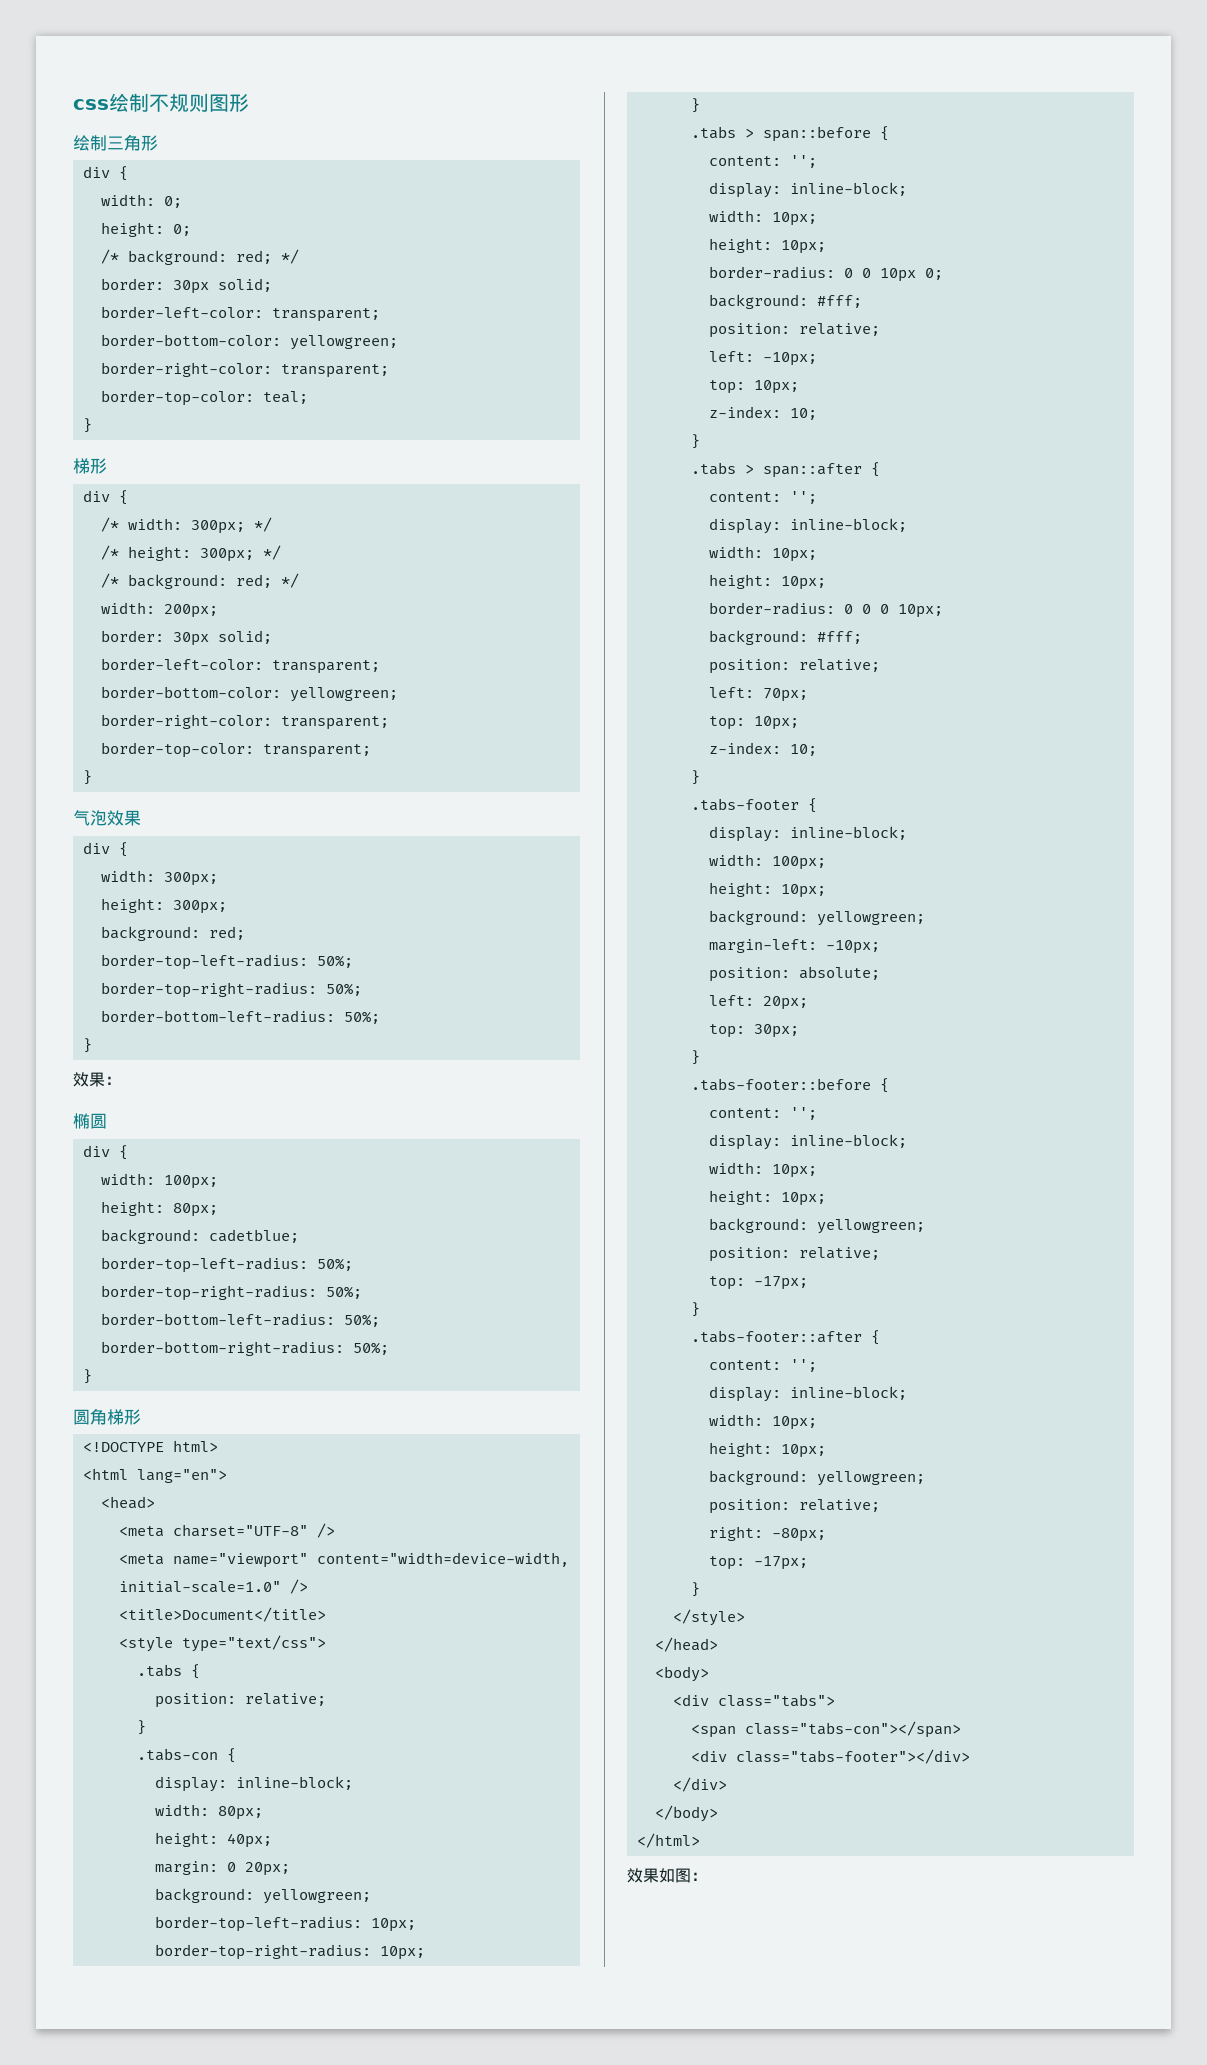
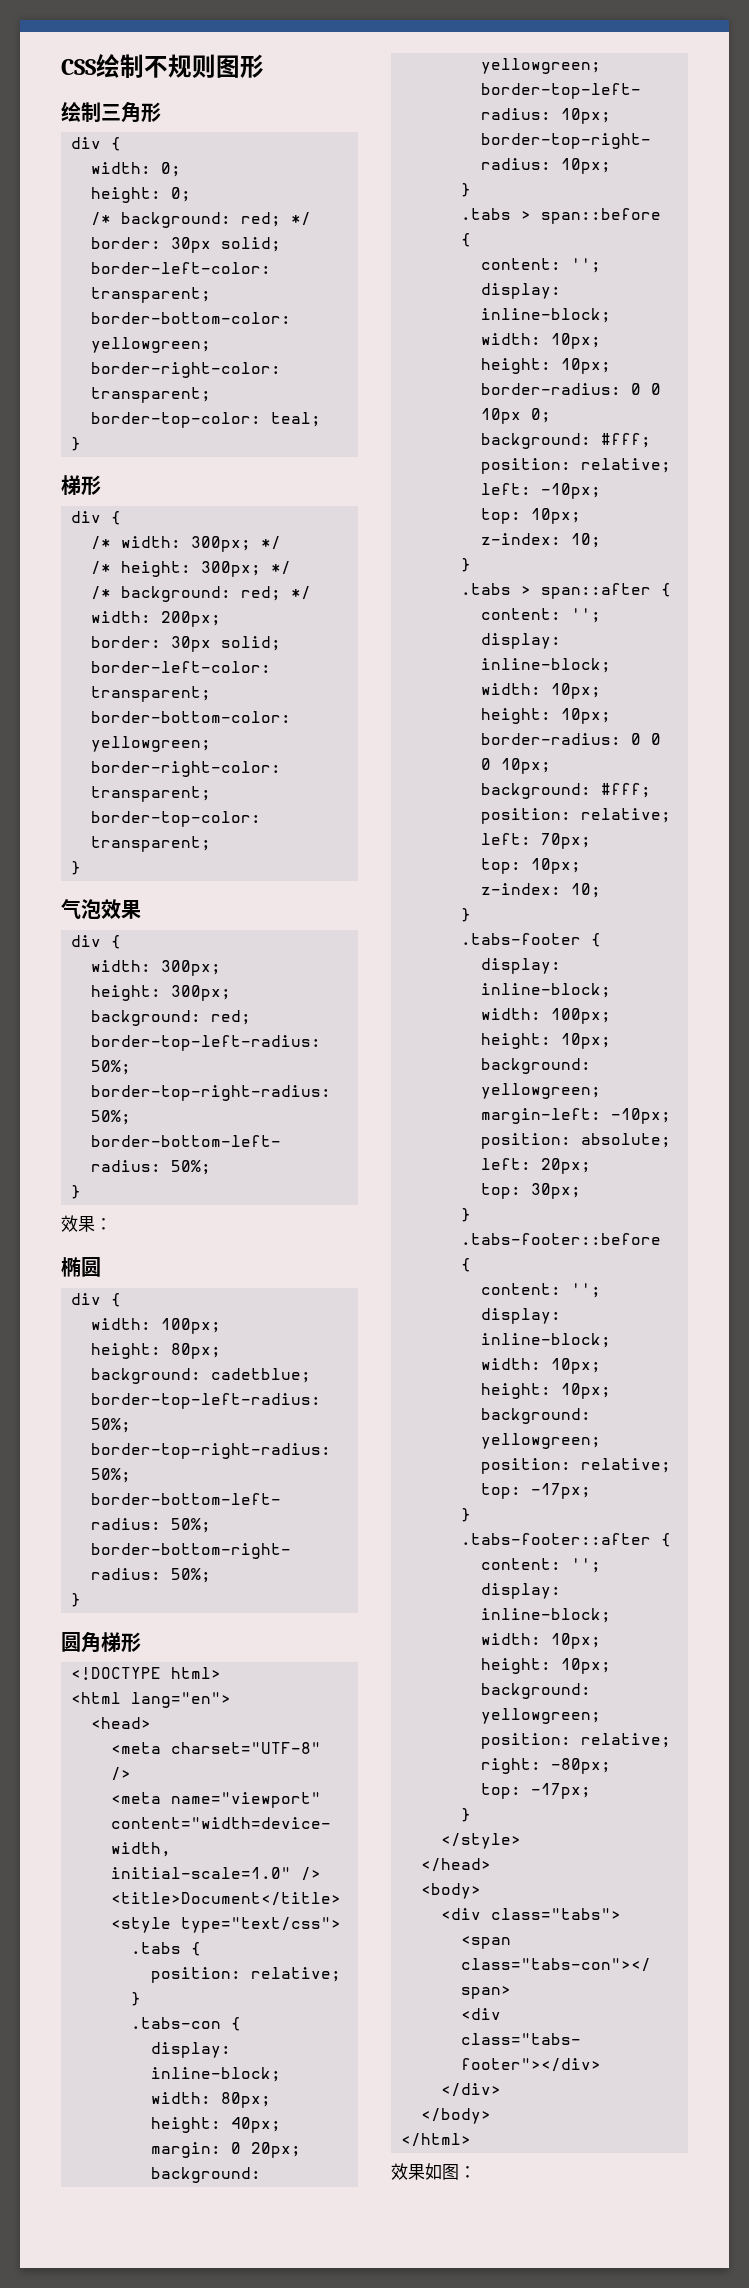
- css绘制不规则图形
+ CSS绘制不规则图形

